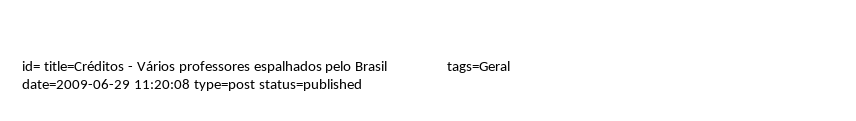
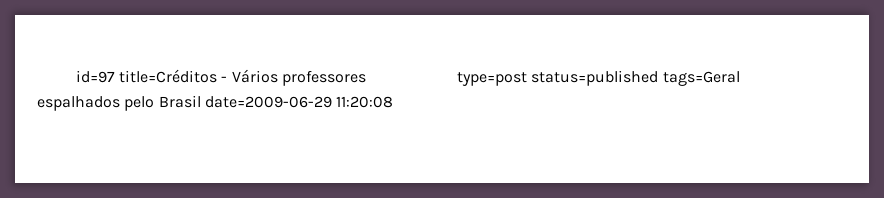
- id= title=Créditos - Vários professores espalhados pelo Brasil date=2009-06-29 11:20:08 type=post status=published tags=Geral
+ id=97 title=Créditos - Vários professores espalhados pelo Brasil date=2009-06-29 11:20:08 type=post status=published tags=Geral

